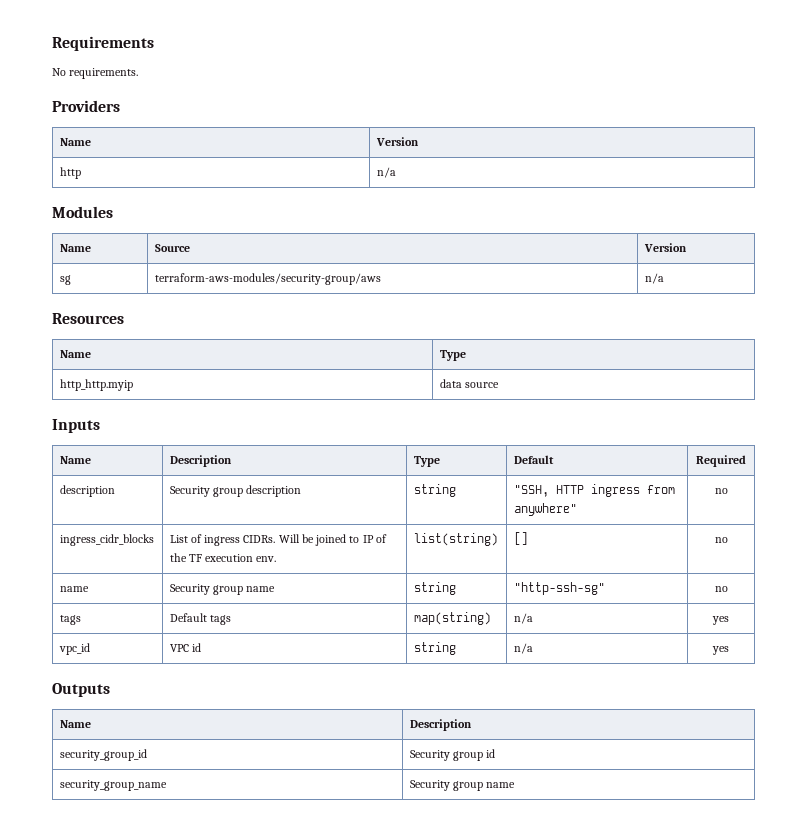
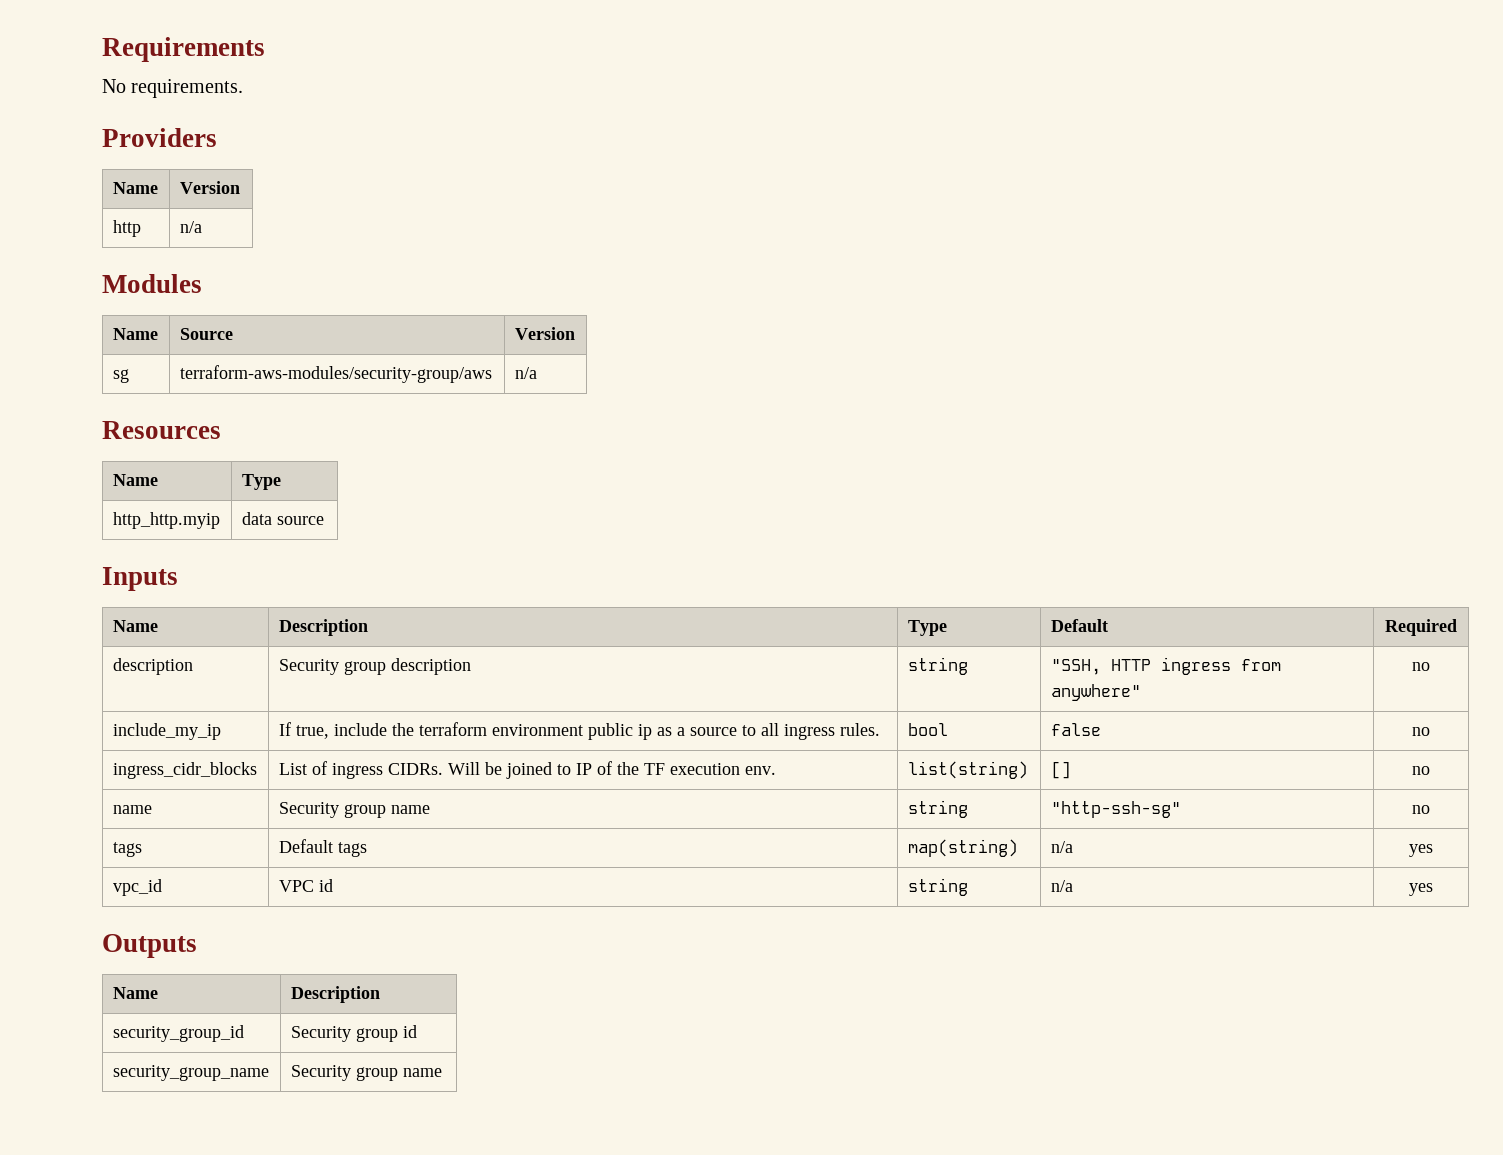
+ include_my_ip | If true, include the terraform environment public ip as a source to all ingress rules. | bool | false | no

